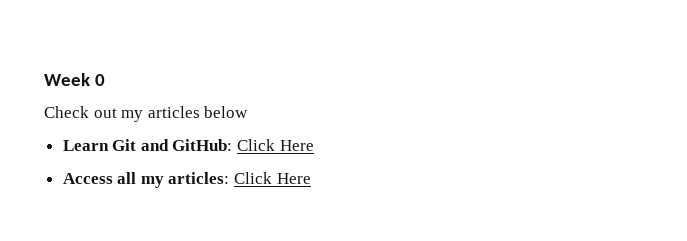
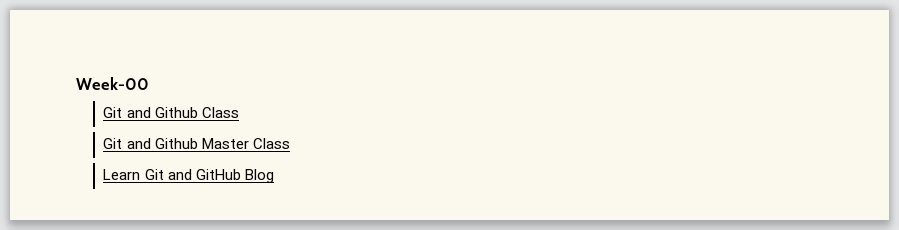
- Week 0
- Check out my articles below
- Learn Git and GitHub: Click Here
- Access all my articles: Click Here
+ Week-00
+ Git and Github Class
+ Git and Github Master Class
+ Learn Git and GitHub Blog

